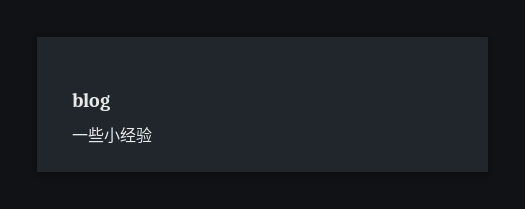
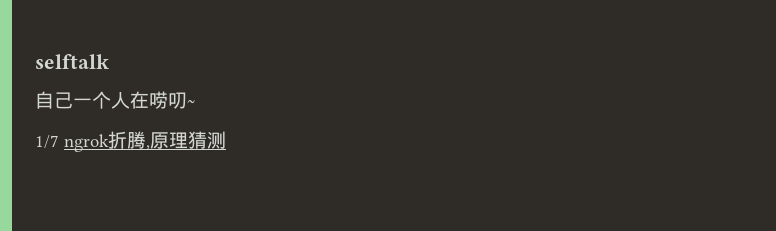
- blog
- 一些小经验
+ selftalk
+ 自己一个人在唠叨~
+ 1/7 ngrok折腾,原理猜测

